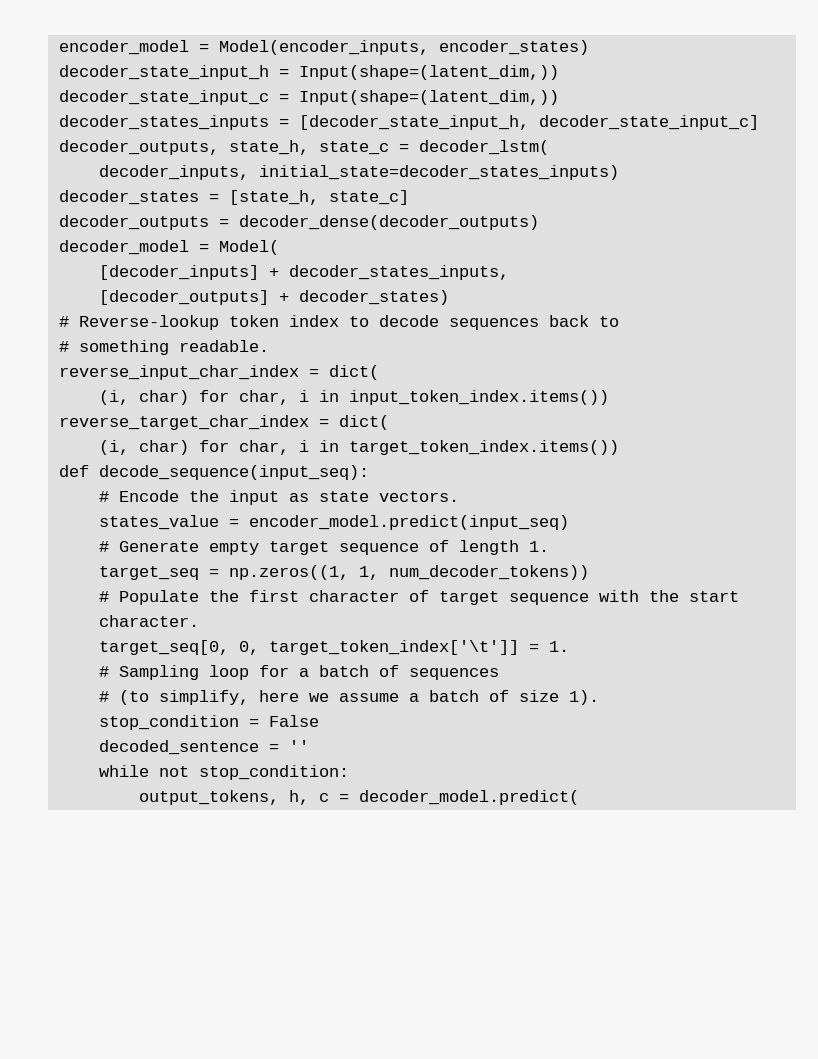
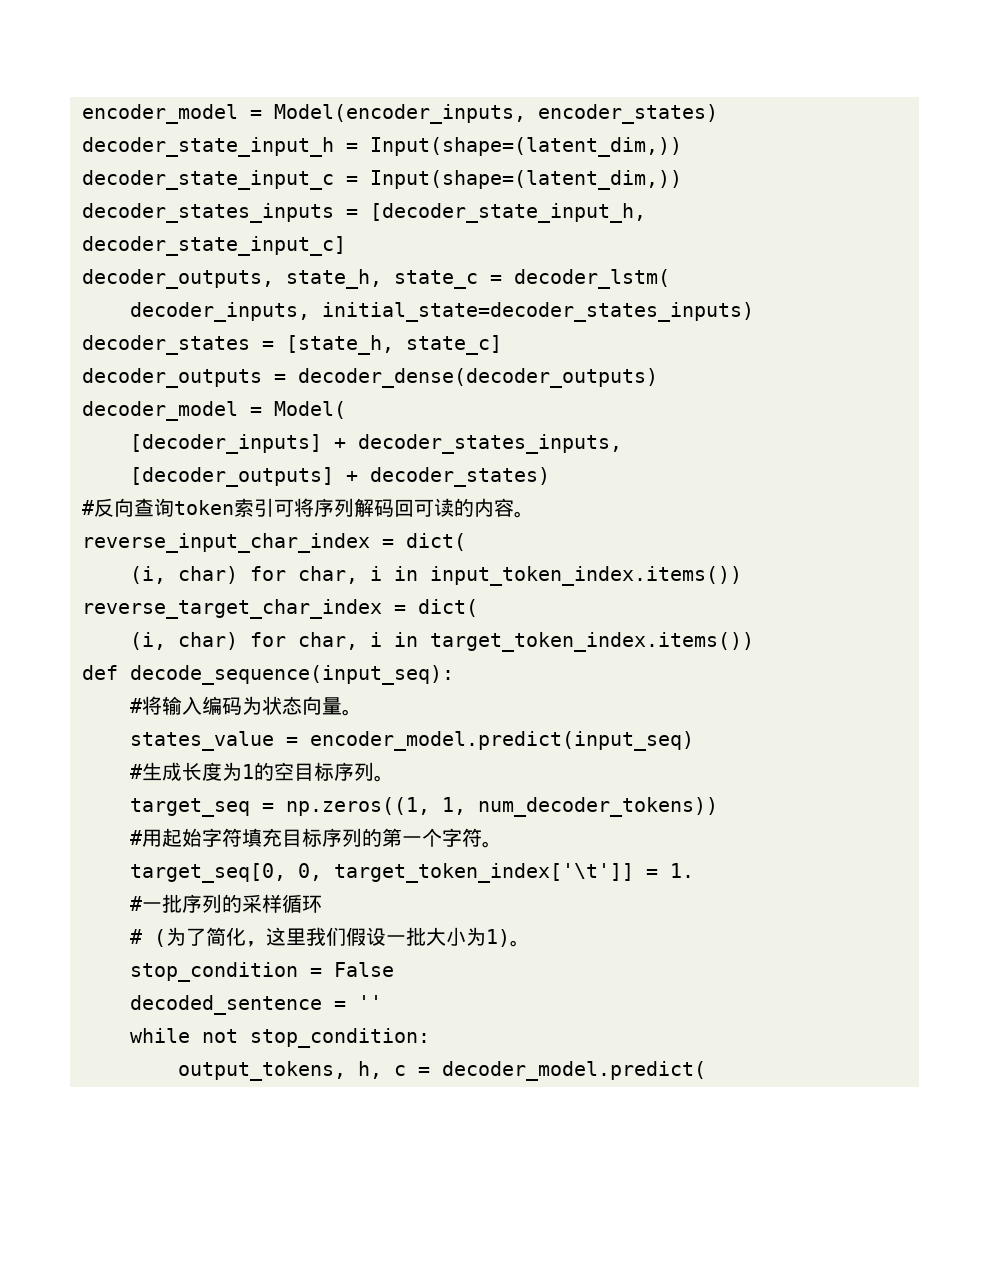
- # Reverse-lookup token index to decode sequences back to
- # something readable.
+ #反向查询token索引可将序列解码回可读的内容。
- # Encode the input as state vectors.
+ #将输入编码为状态向量。
  states_value = encoder_model.predict(input_seq)
- # Generate empty target sequence of length 1.
+ #生成长度为1的空目标序列。
- # Populate the first character of target sequence with the start character.
+ #用起始字符填充目标序列的第一个字符。
- # Sampling loop for a batch of sequences
- # (to simplify, here we assume a batch of size 1).
+ #一批序列的采样循环
+ # (为了简化，这里我们假设一批大小为1)。

